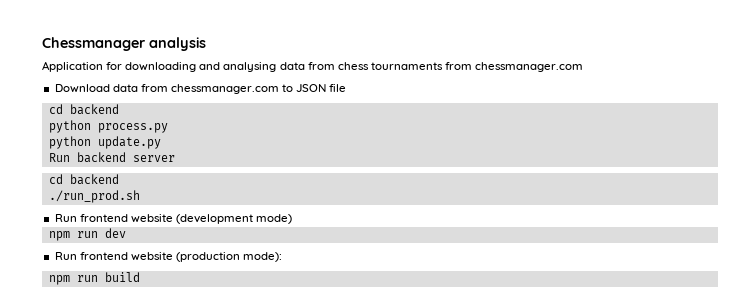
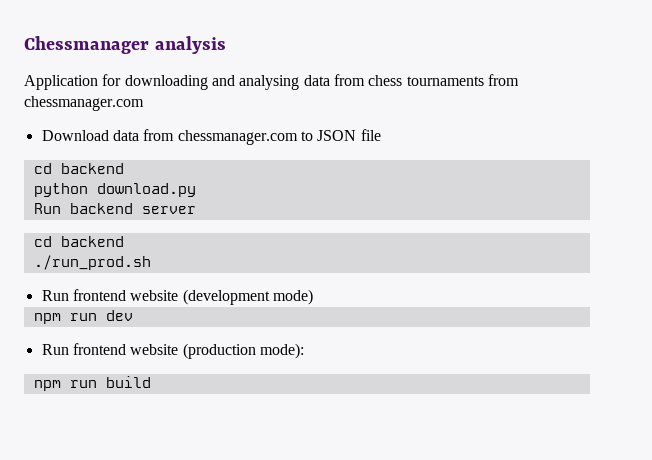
- python process.py
- python update.py
+ python download.py

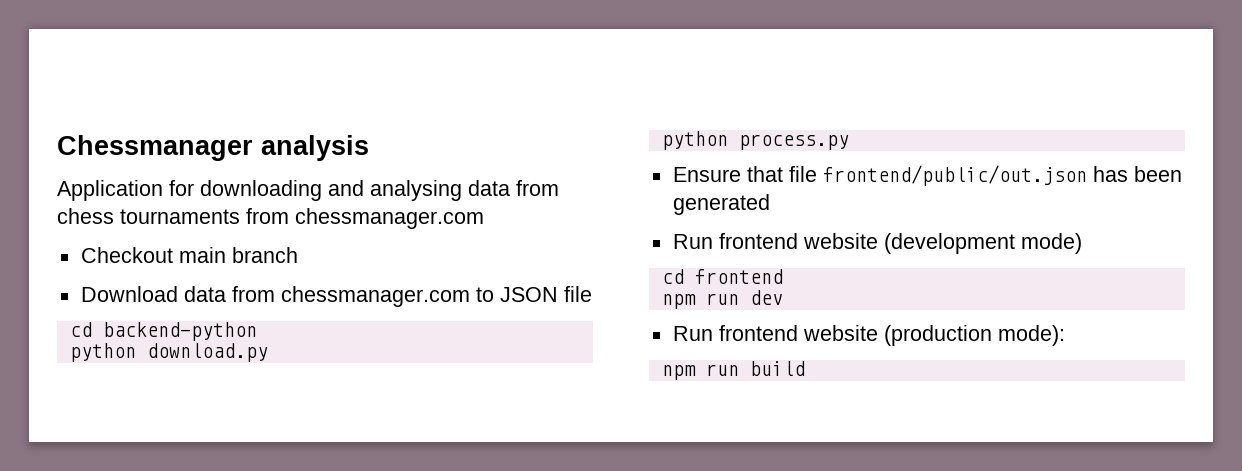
+ Checkout main branch
  Download data from chessmanager.com to JSON file
- cd backend
+ cd backend-python
- Run backend server
- cd backend
- ./run_prod.sh
+ python process.py
+ Ensure that file frontend/public/out.json has been generated
+ cd frontend

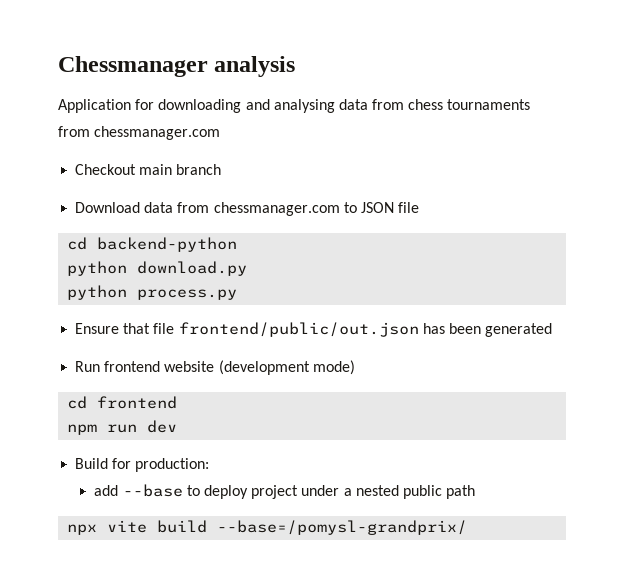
- Run frontend website (production mode):
- npm run build
+ Build for production:
+ add --base to deploy project under a nested public path
+ npx vite build --base=/pomysl-grandprix/

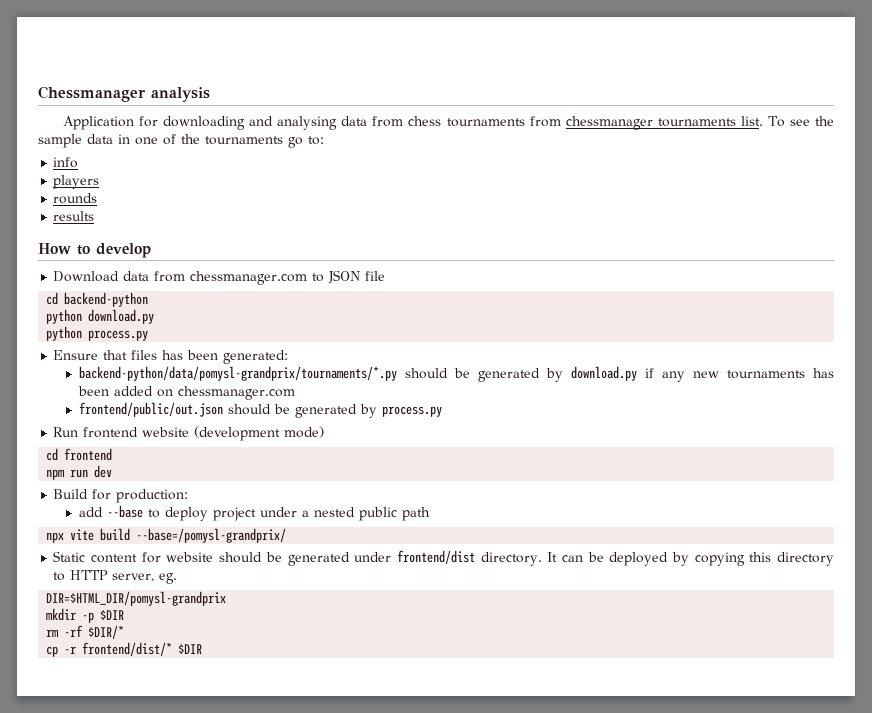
- Application for downloading and analysing data from chess tournaments from chessmanager.com
- Checkout main branch
+ Application for downloading and analysing data from chess tournaments from chessmanager tournaments list. To see the sample data in one of the tournaments go to:
+ info
+ players
+ rounds
+ results
+ How to develop
- Ensure that file frontend/public/out.json has been generated
+ Ensure that files has been generated:
+ backend-python/data/pomysl-grandprix/tournaments/*.py should be generated by download.py if any new tournaments has been added on chessmanager.com
+ frontend/public/out.json should be generated by process.py
+ Static content for website should be generated under frontend/dist directory. It can be deployed by copying this directory to HTTP server, eg.
+ DIR=$HTML_DIR/pomysl-grandprix
+ mkdir -p $DIR
+ rm -rf $DIR/*
+ cp -r frontend/dist/* $DIR

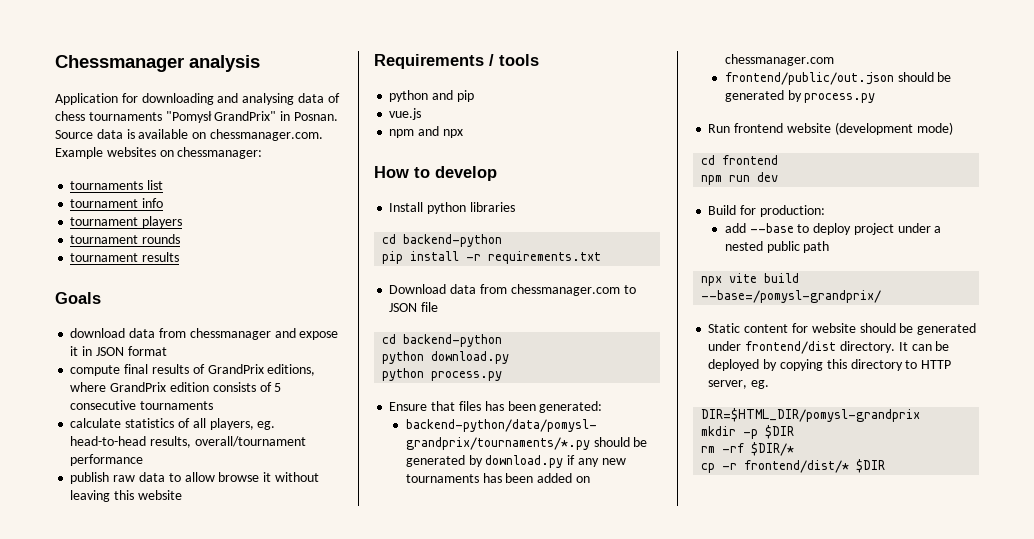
- Application for downloading and analysing data from chess tournaments from chessmanager tournaments list. To see the sample data in one of the tournaments go to:
- info
- players
- rounds
- results
+ Application for downloading and analysing data of chess tournaments "Pomysł GrandPrix" in Posnan. Source data is available on chessmanager.com. Example websites on chessmanager:
+ tournaments list
+ tournament info
+ tournament players
+ tournament rounds
+ tournament results
+ Goals
+ download data from chessmanager and expose it in JSON format
+ compute final results of GrandPrix editions, where GrandPrix edition consists of 5 consecutive tournaments
+ calculate statistics of all players, eg. head-to-head results, overall/tournament performance
+ publish raw data to allow browse it without leaving this website
+ Requirements / tools
+ python and pip
+ vue.js
+ npm and npx
  How to develop
+ Install python libraries
+ cd backend-python
+ pip install -r requirements.txt

